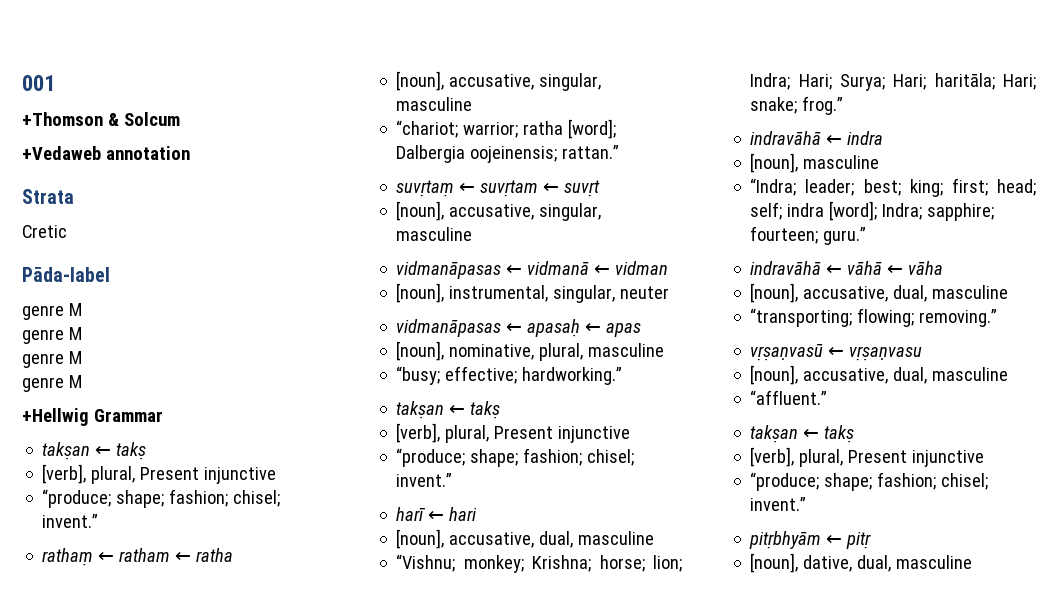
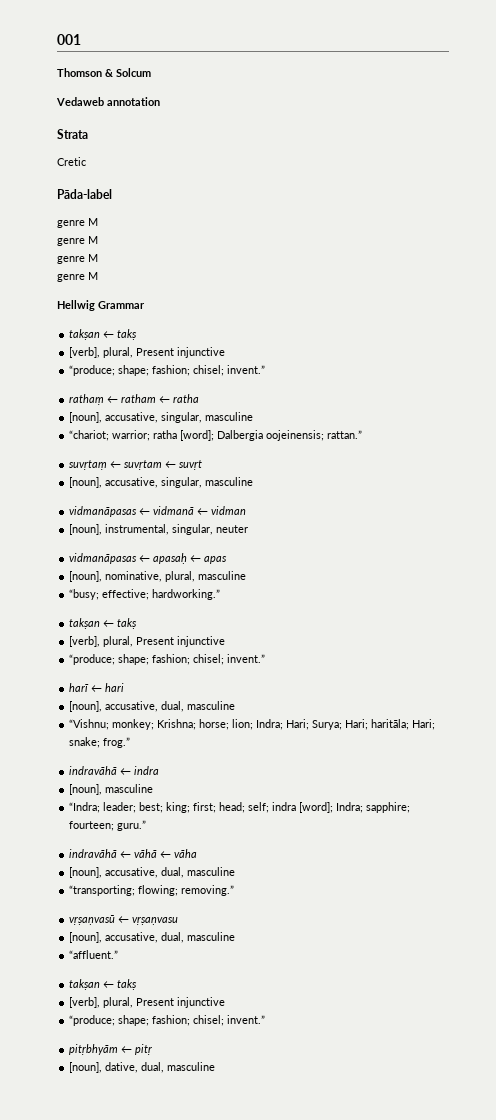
- +Thomson & Solcum
+ Thomson & Solcum
- +Vedaweb annotation
+ Vedaweb annotation
- +Hellwig Grammar
+ Hellwig Grammar

